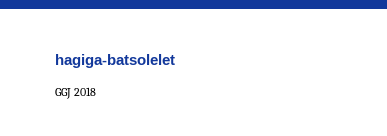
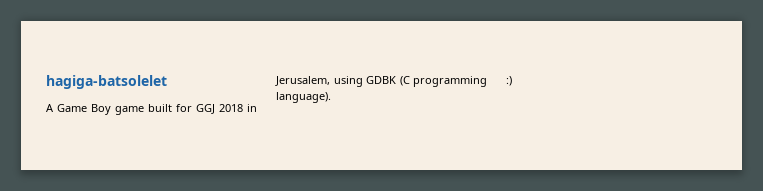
- GGJ 2018
+ A Game Boy game built for GGJ 2018 in Jerusalem, using GDBK (C programming language).
+ :)

